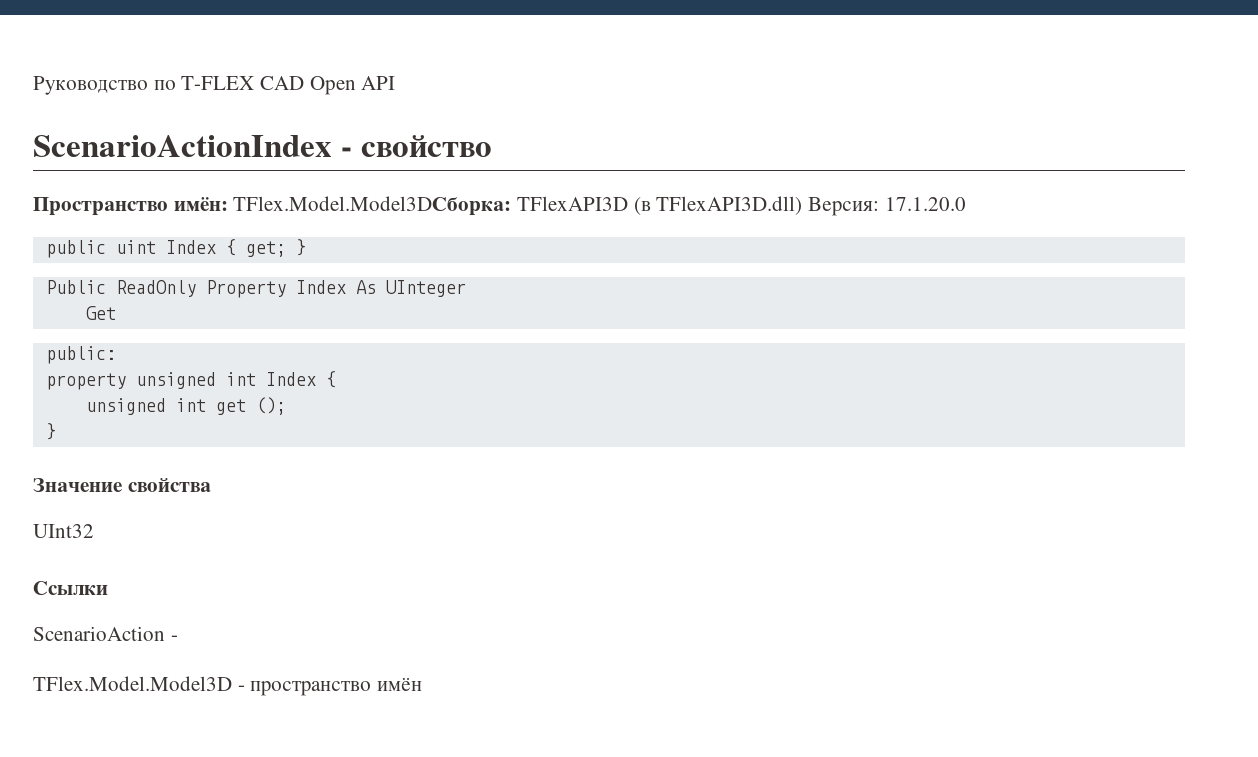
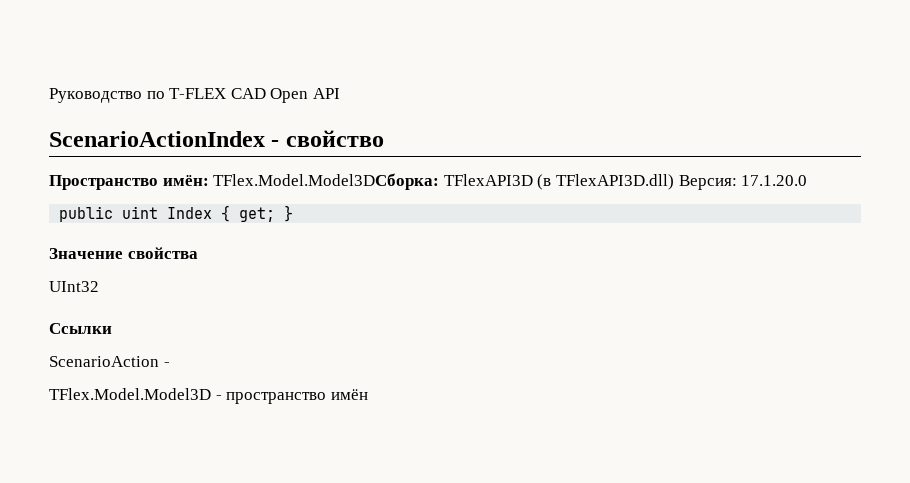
- Public ReadOnly Property Index As UInteger
- Get
- public:
- property unsigned int Index {
- unsigned int get ();
- }

